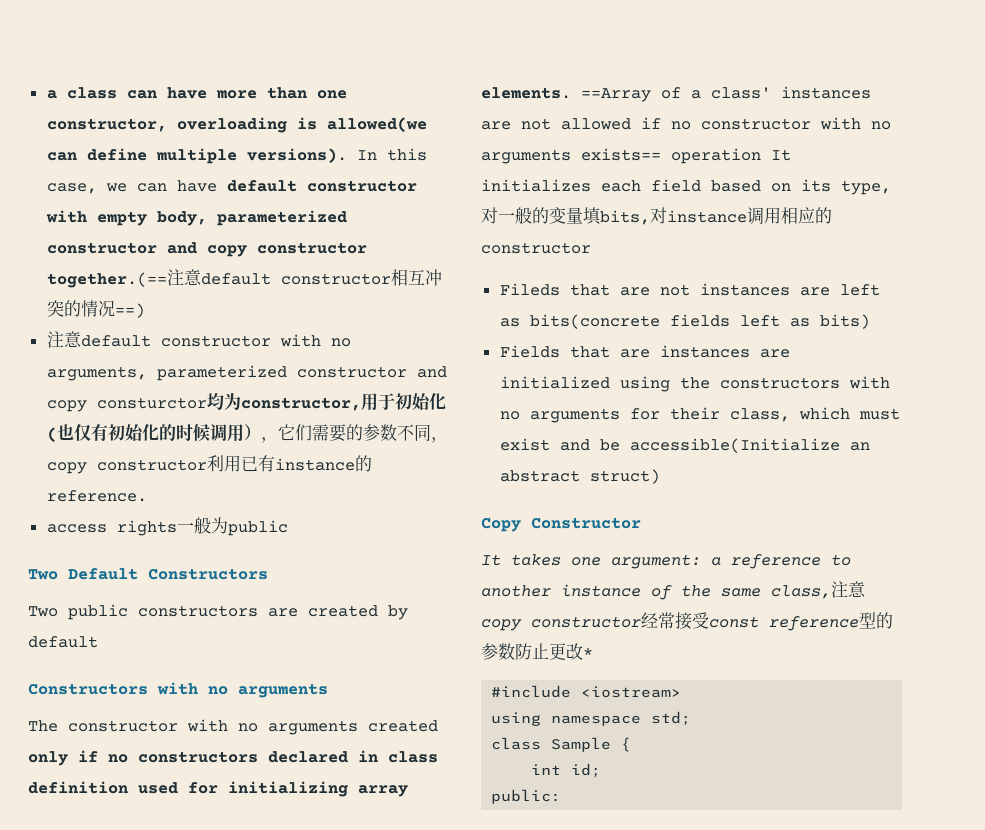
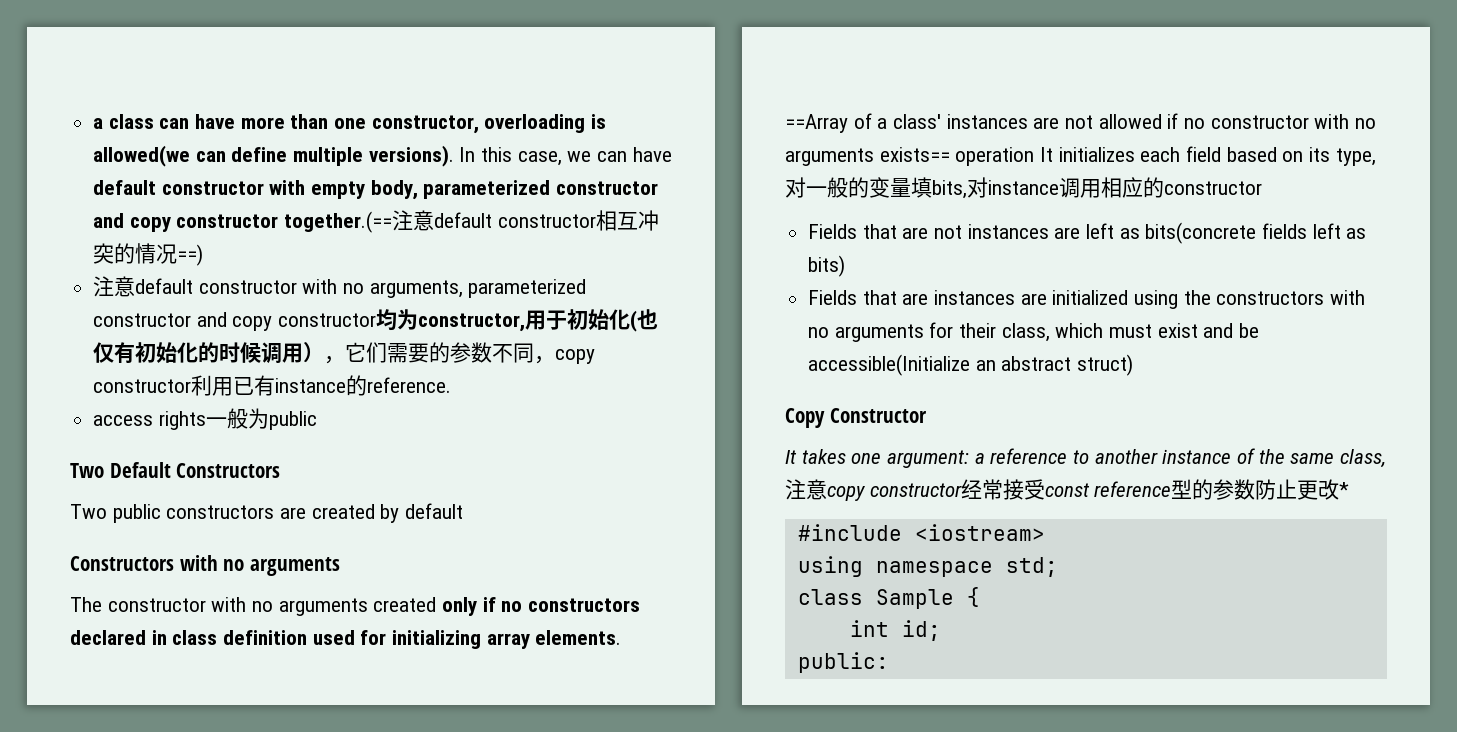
- 注意default constructor with no arguments, parameterized constructor and copy consturctor均为constructor,用于初始化(也仅有初始化的时候调用），它们需要的参数不同，copy constructor利用已有instance的reference.
+ 注意default constructor with no arguments, parameterized constructor and copy constructor均为constructor,用于初始化(也仅有初始化的时候调用），它们需要的参数不同，copy constructor利用已有instance的reference.
- Fileds that are not instances are left as bits(concrete fields left as bits)
+ Fields that are not instances are left as bits(concrete fields left as bits)

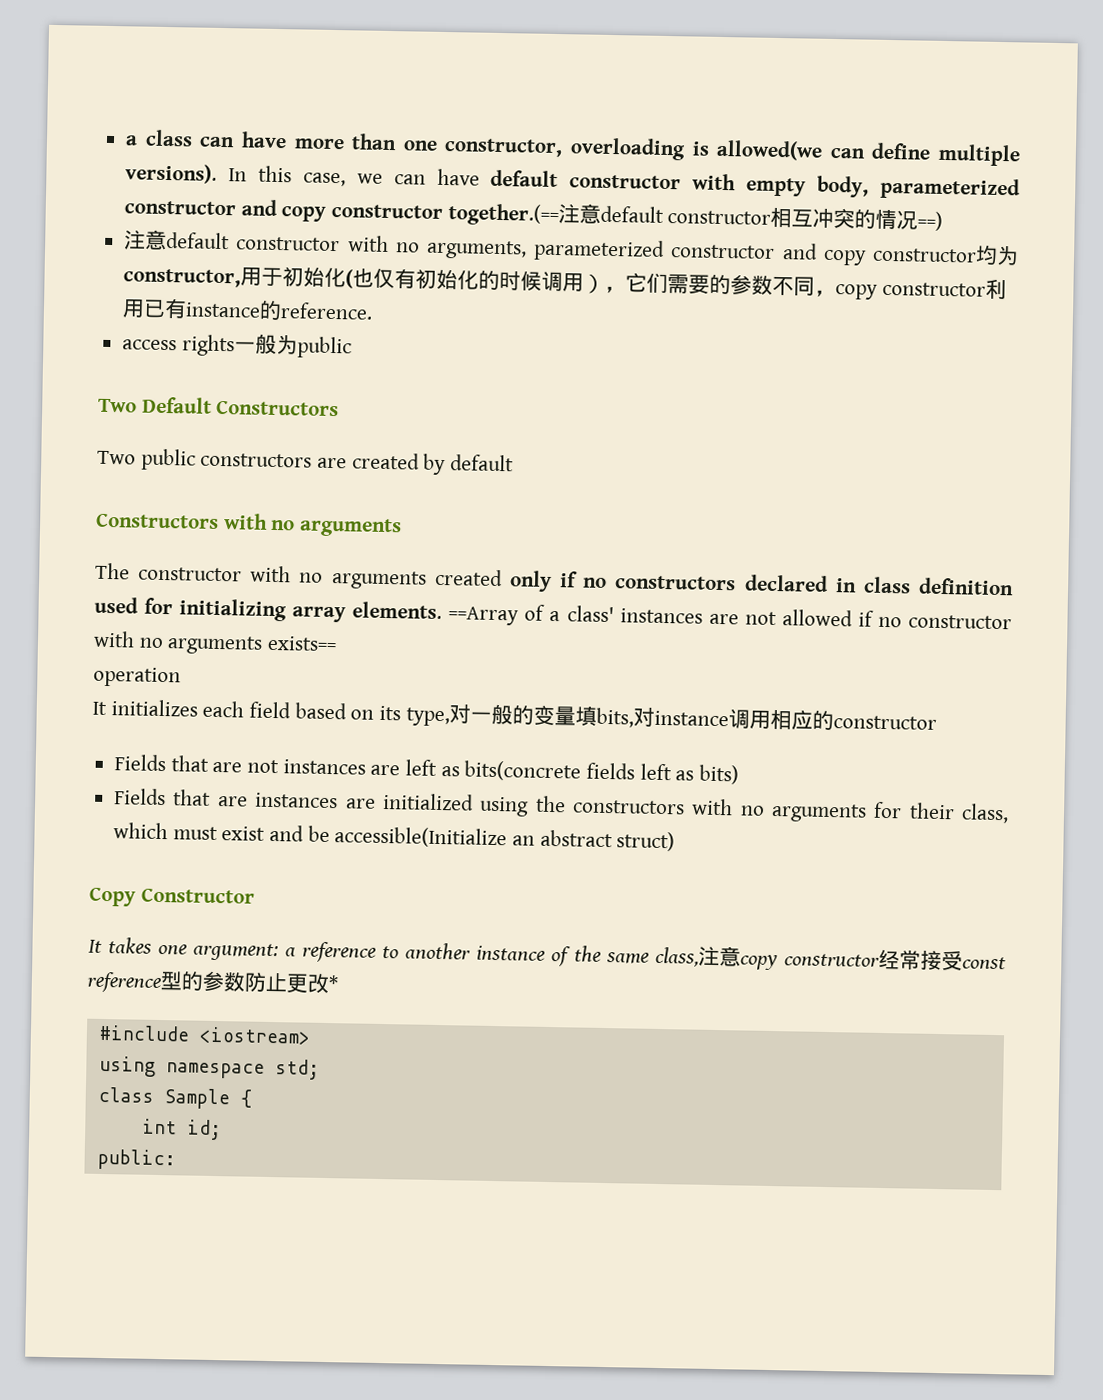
- ==Array of a class' instances are not allowed if no constructor with no arguments exists== operation It initializes each field based on its type,对一般的变量填bits,对instance调用相应的constructor
+ ==Array of a class' instances are not allowed if no constructor with no arguments exists==
+ operation
+ It initializes each field based on its type,对一般的变量填bits,对instance调用相应的constructor

